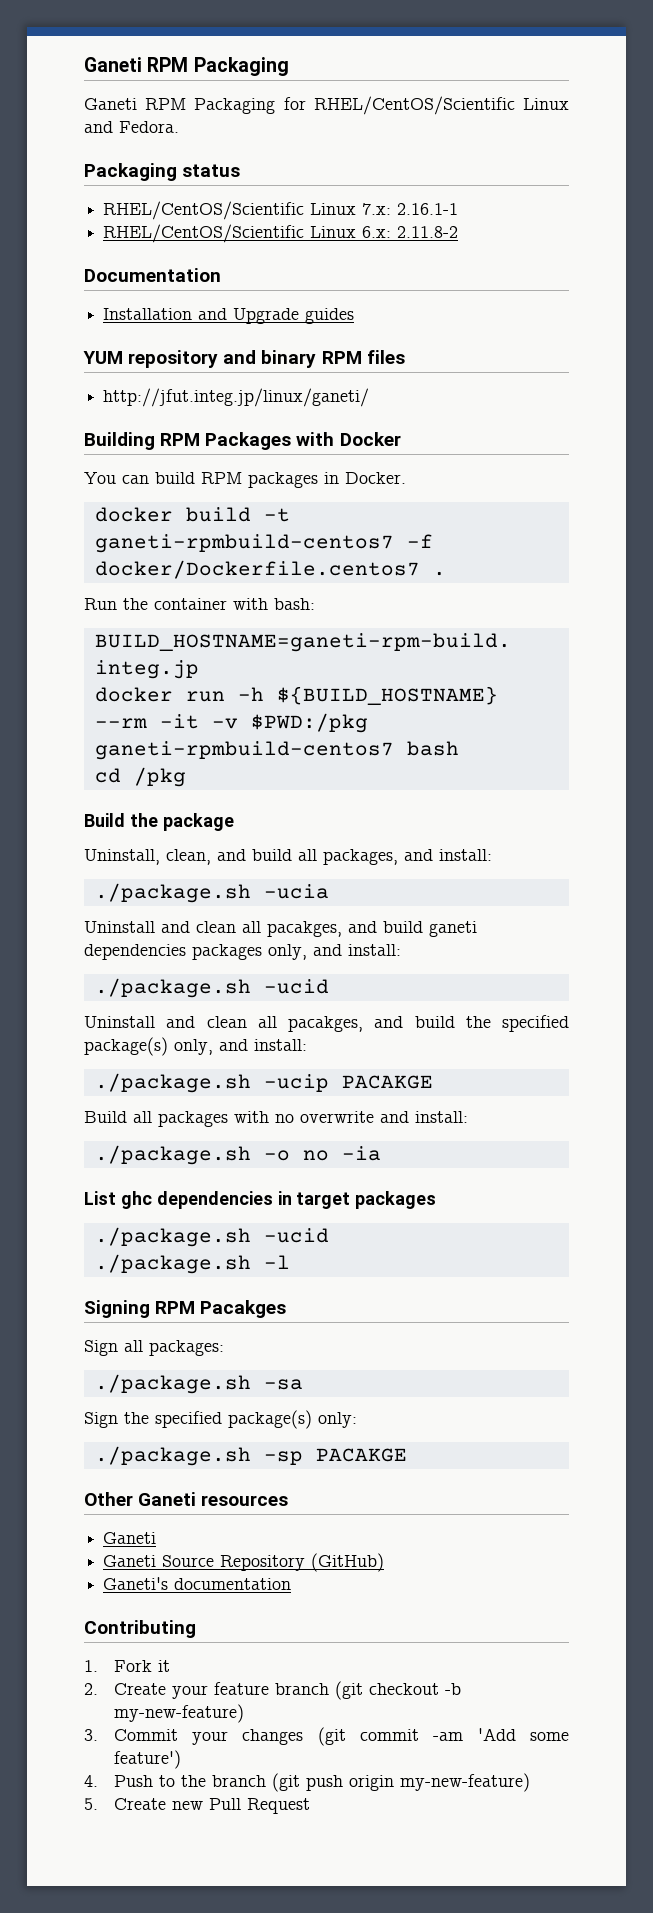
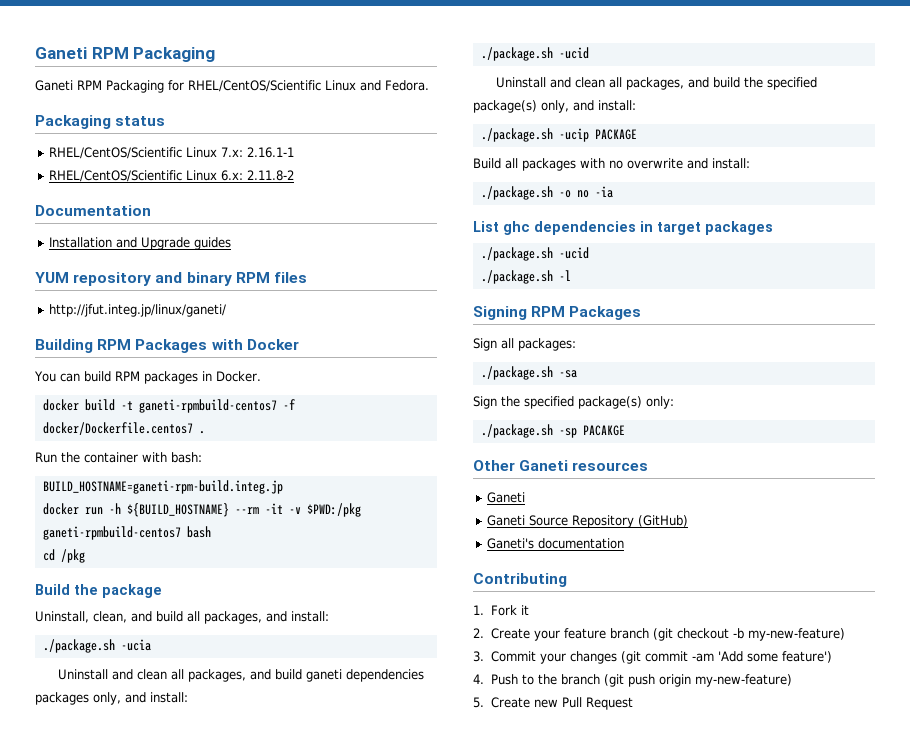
- Uninstall and clean all pacakges, and build ganeti dependencies packages only, and install:
+ Uninstall and clean all packages, and build ganeti dependencies packages only, and install:
- Uninstall and clean all pacakges, and build the specified package(s) only, and install:
+ Uninstall and clean all packages, and build the specified package(s) only, and install:
- ./package.sh -ucip PACAKGE
+ ./package.sh -ucip PACKAGE
- Signing RPM Pacakges
+ Signing RPM Packages

